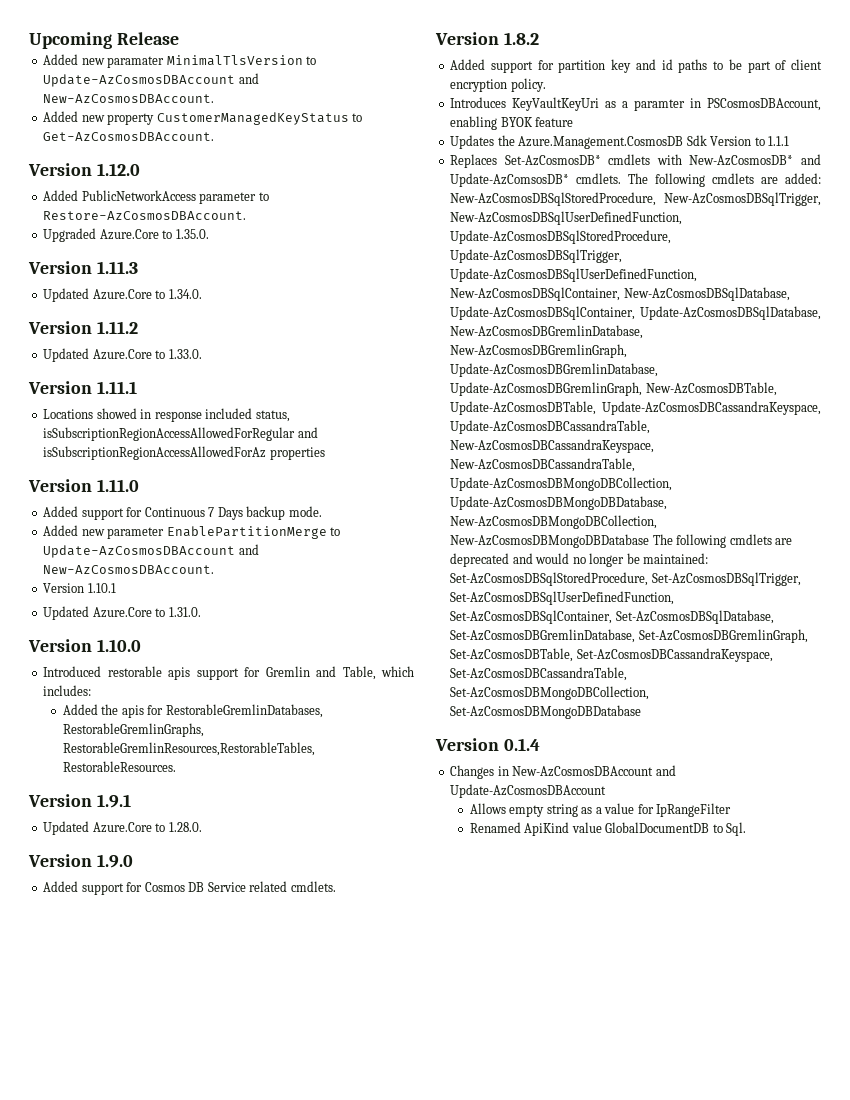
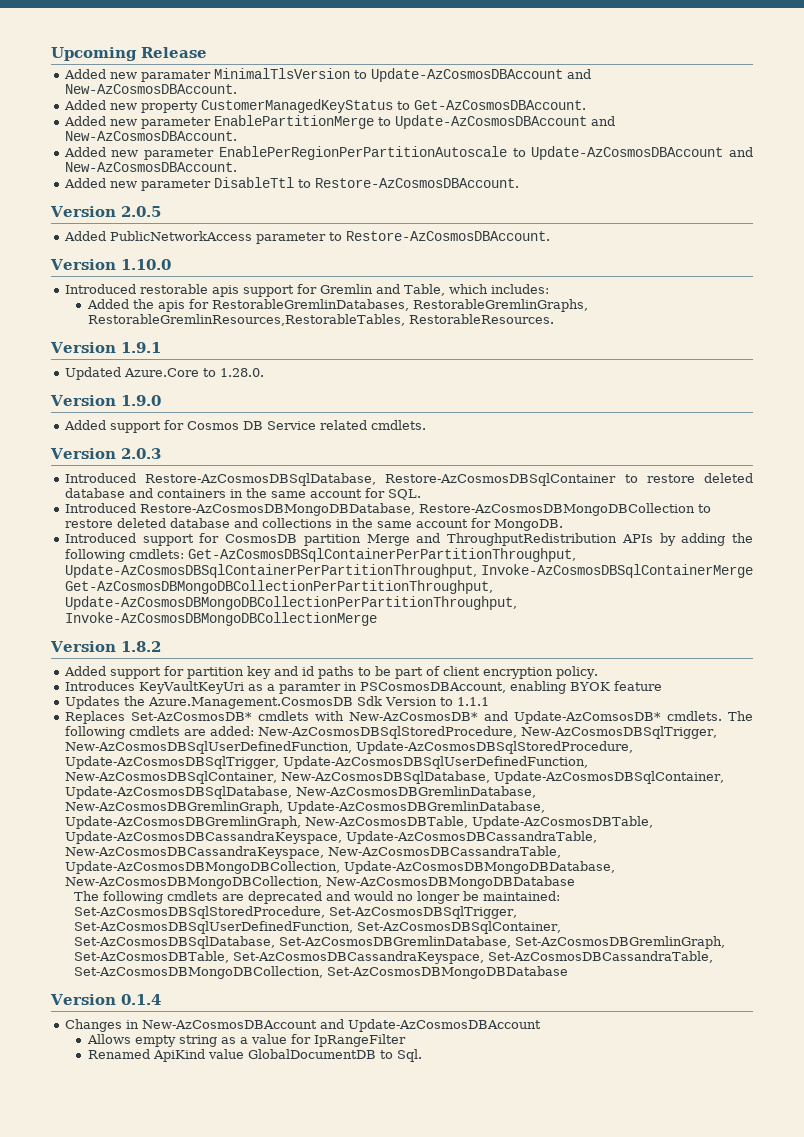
- Version 1.12.0
- Added PublicNetworkAccess parameter to Restore-AzCosmosDBAccount.
- Upgraded Azure.Core to 1.35.0.
- Version 1.11.3
- Updated Azure.Core to 1.34.0.
- Version 1.11.2
- Updated Azure.Core to 1.33.0.
- Version 1.11.1
- Locations showed in response included status, isSubscriptionRegionAccessAllowedForRegular and isSubscriptionRegionAccessAllowedForAz properties
- Version 1.11.0
- Added support for Continuous 7 Days backup mode.
- Version 1.10.1
- Updated Azure.Core to 1.31.0.
+ Added new parameter EnablePerRegionPerPartitionAutoscale to Update-AzCosmosDBAccount and New-AzCosmosDBAccount.
+ Added new parameter DisableTtl to Restore-AzCosmosDBAccount.
+ Version 2.0.5
+ Added PublicNetworkAccess parameter to Restore-AzCosmosDBAccount.
+ Version 2.0.3
+ Introduced Restore-AzCosmosDBSqlDatabase, Restore-AzCosmosDBSqlContainer to restore deleted database and containers in the same account for SQL.
+ Introduced Restore-AzCosmosDBMongoDBDatabase, Restore-AzCosmosDBMongoDBCollection to restore deleted database and collections in the same account for MongoDB.
+ Introduced support for CosmosDB partition Merge and ThroughputRedistribution APIs by adding the following cmdlets: Get-AzCosmosDBSqlContainerPerPartitionThroughput, Update-AzCosmosDBSqlContainerPerPartitionThroughput, Invoke-AzCosmosDBSqlContainerMerge Get-AzCosmosDBMongoDBCollectionPerPartitionThroughput, Update-AzCosmosDBMongoDBCollectionPerPartitionThroughput, Invoke-AzCosmosDBMongoDBCollectionMerge
- The following cmdlets are added: New-AzCosmosDBSqlStoredProcedure, New-AzCosmosDBSqlTrigger, New-AzCosmosDBSqlUserDefinedFunction, Update-AzCosmosDBSqlStoredProcedure, Update-AzCosmosDBSqlTrigger, Update-AzCosmosDBSqlUserDefinedFunction, New-AzCosmosDBSqlContainer, New-AzCosmosDBSqlDatabase, Update-AzCosmosDBSqlContainer, Update-AzCosmosDBSqlDatabase, New-AzCosmosDBGremlinDatabase, New-AzCosmosDBGremlinGraph, Update-AzCosmosDBGremlinDatabase, Update-AzCosmosDBGremlinGraph, New-AzCosmosDBTable, Update-AzCosmosDBTable, Update-AzCosmosDBCassandraKeyspace, Update-AzCosmosDBCassandraTable, New-AzCosmosDBCassandraKeyspace, New-AzCosmosDBCassandraTable, Update-AzCosmosDBMongoDBCollection, Update-AzCosmosDBMongoDBDatabase, New-AzCosmosDBMongoDBCollection, New-AzCosmosDBMongoDBDatabase The following cmdlets are deprecated and would no longer be maintained: Set-AzCosmosDBSqlStoredProcedure, Set-AzCosmosDBSqlTrigger, Set-AzCosmosDBSqlUserDefinedFunction, Set-AzCosmosDBSqlContainer, Set-AzCosmosDBSqlDatabase, Set-AzCosmosDBGremlinDatabase, Set-AzCosmosDBGremlinGraph, Set-AzCosmosDBTable, Set-AzCosmosDBCassandraKeyspace, Set-AzCosmosDBCassandraTable, Set-AzCosmosDBMongoDBCollection, Set-AzCosmosDBMongoDBDatabase
+ The following cmdlets are added: New-AzCosmosDBSqlStoredProcedure, New-AzCosmosDBSqlTrigger, New-AzCosmosDBSqlUserDefinedFunction, Update-AzCosmosDBSqlStoredProcedure, Update-AzCosmosDBSqlTrigger, Update-AzCosmosDBSqlUserDefinedFunction, New-AzCosmosDBSqlContainer, New-AzCosmosDBSqlDatabase, Update-AzCosmosDBSqlContainer, Update-AzCosmosDBSqlDatabase, New-AzCosmosDBGremlinDatabase, New-AzCosmosDBGremlinGraph, Update-AzCosmosDBGremlinDatabase, Update-AzCosmosDBGremlinGraph, New-AzCosmosDBTable, Update-AzCosmosDBTable, Update-AzCosmosDBCassandraKeyspace, Update-AzCosmosDBCassandraTable, New-AzCosmosDBCassandraKeyspace, New-AzCosmosDBCassandraTable, Update-AzCosmosDBMongoDBCollection, Update-AzCosmosDBMongoDBDatabase, New-AzCosmosDBMongoDBCollection, New-AzCosmosDBMongoDBDatabase
+ The following cmdlets are deprecated and would no longer be maintained: Set-AzCosmosDBSqlStoredProcedure, Set-AzCosmosDBSqlTrigger, Set-AzCosmosDBSqlUserDefinedFunction, Set-AzCosmosDBSqlContainer, Set-AzCosmosDBSqlDatabase, Set-AzCosmosDBGremlinDatabase, Set-AzCosmosDBGremlinGraph, Set-AzCosmosDBTable, Set-AzCosmosDBCassandraKeyspace, Set-AzCosmosDBCassandraTable, Set-AzCosmosDBMongoDBCollection, Set-AzCosmosDBMongoDBDatabase

